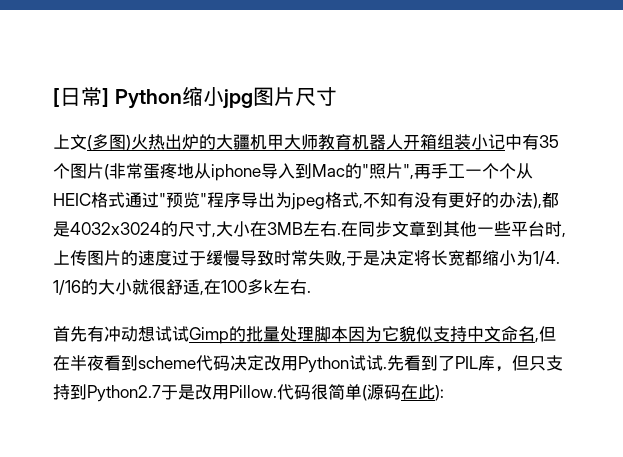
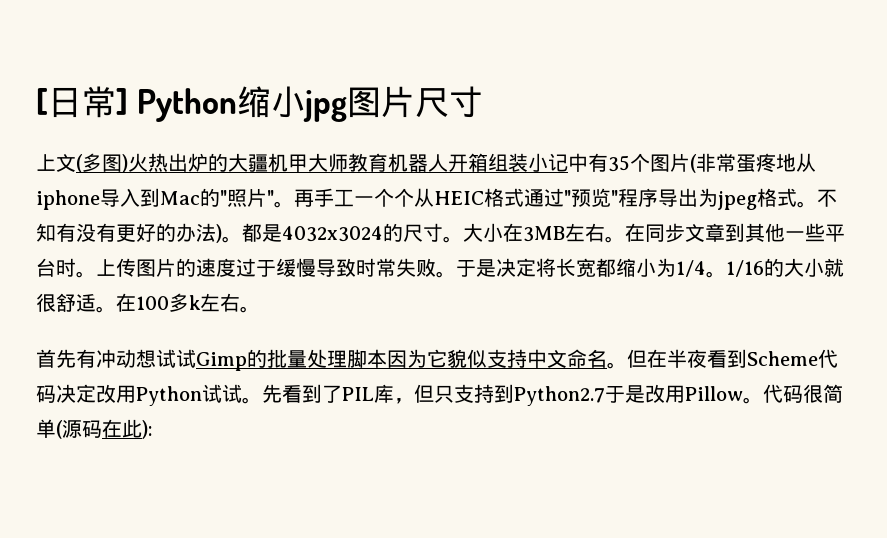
- 上文(多图)火热出炉的大疆机甲大师教育机器人开箱组装小记中有35个图片(非常蛋疼地从iphone导入到Mac的"照片",再手工一个个从HEIC格式通过"预览"程序导出为jpeg格式,不知有没有更好的办法),都是4032x3024的尺寸,大小在3MB左右.
+ 上文(多图)火热出炉的大疆机甲大师教育机器人开箱组装小记中有35个图片(非常蛋疼地从iphone导入到Mac的"照片"。再手工一个个从HEIC格式通过"预览"程序导出为jpeg格式。不知有没有更好的办法)。都是4032x3024的尺寸。大小在3MB左右。
- 在同步文章到其他一些平台时,上传图片的速度过于缓慢导致时常失败,于是决定将长宽都缩小为1/4.
+ 在同步文章到其他一些平台时。上传图片的速度过于缓慢导致时常失败。于是决定将长宽都缩小为1/4。
- 1/16的大小就很舒适,在100多k左右.
+ 1/16的大小就很舒适。在100多k左右。
- 首先有冲动想试试Gimp的批量处理脚本因为它貌似支持中文命名,但在半夜看到scheme代码决定改用Python试试.
+ 首先有冲动想试试Gimp的批量处理脚本因为它貌似支持中文命名。但在半夜看到Scheme代码决定改用Python试试。
- 先看到了PIL库，但只支持到Python2.7于是改用Pillow.
+ 先看到了PIL库，但只支持到Python2.7于是改用Pillow。

